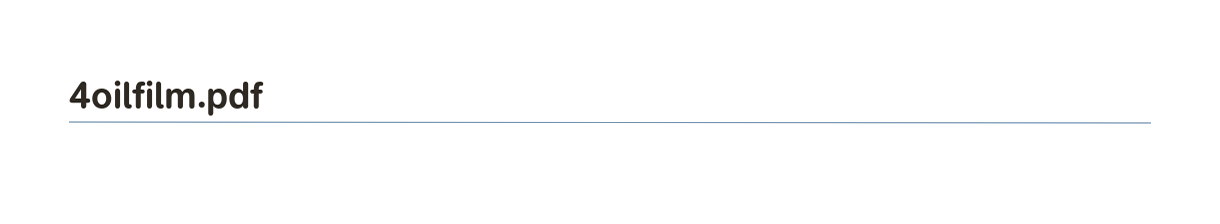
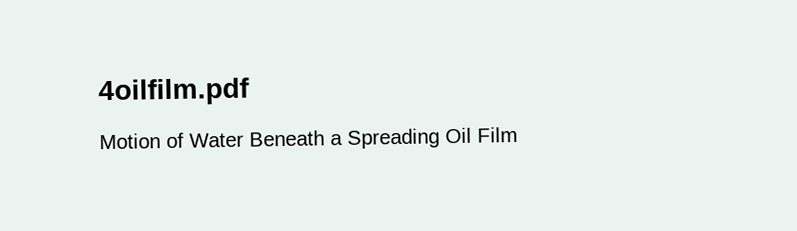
+ Motion of Water Beneath a Spreading Oil Film

